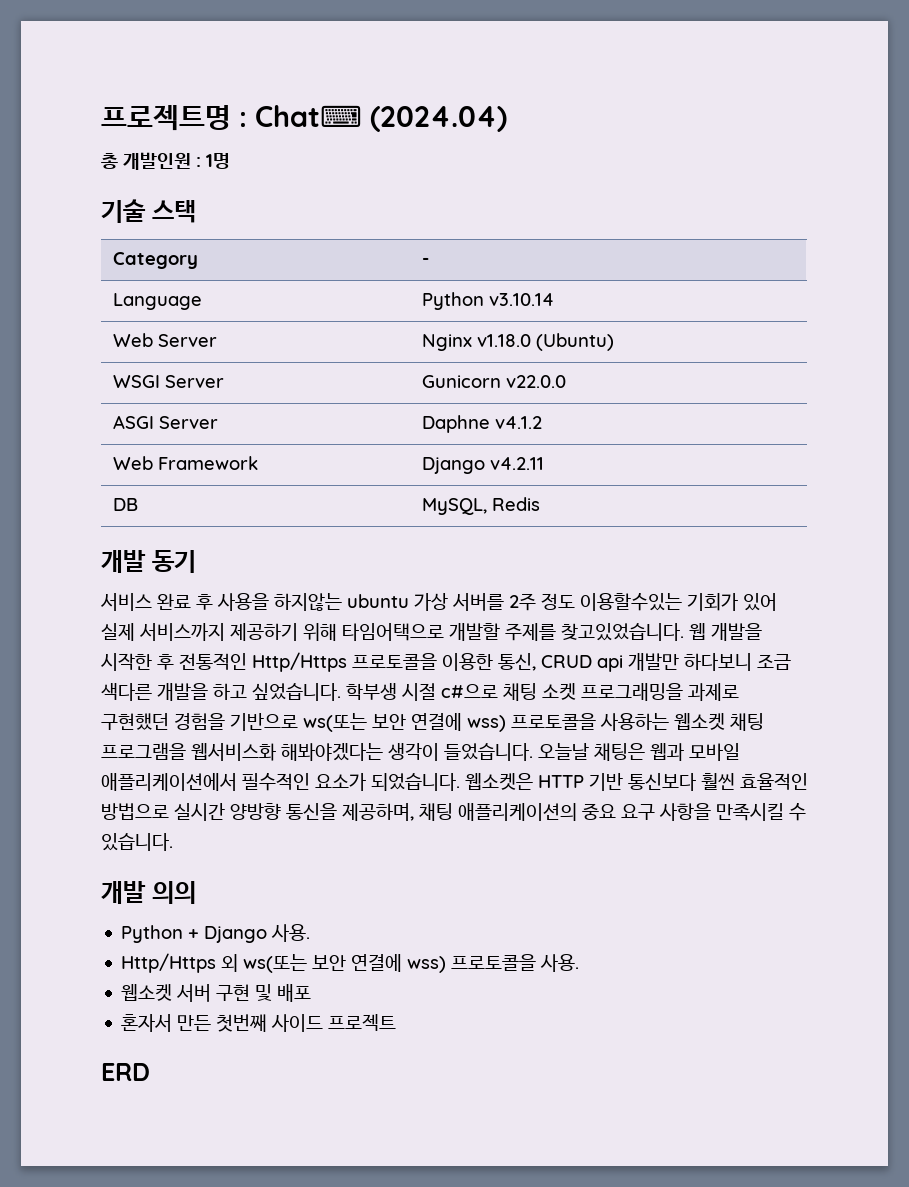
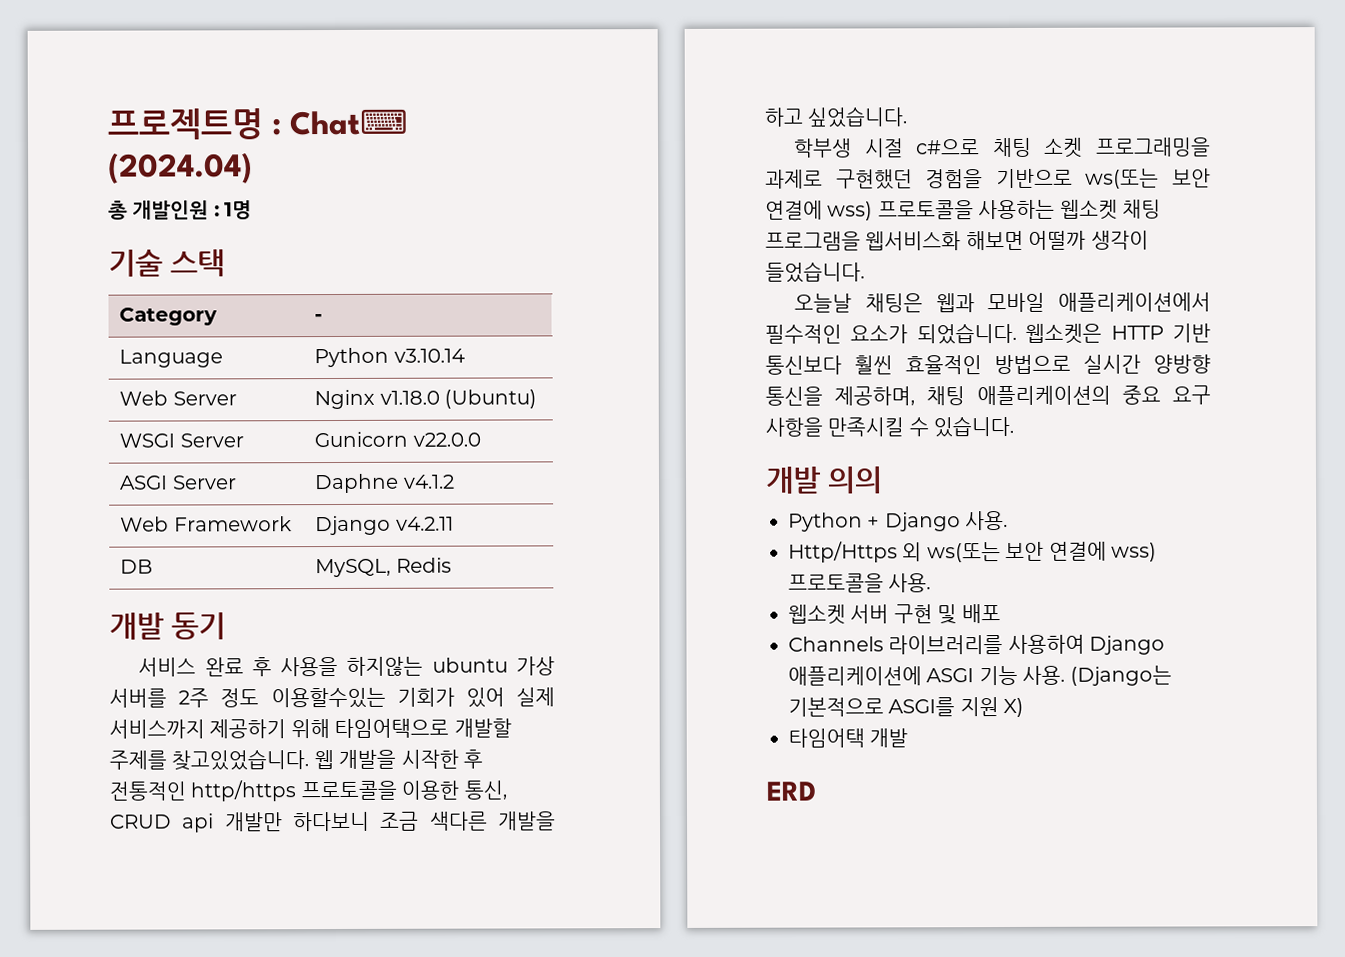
- 웹 개발을 시작한 후 전통적인 Http/Https 프로토콜을 이용한 통신, CRUD api 개발만 하다보니 조금 색다른 개발을 하고 싶었습니다. 학부생 시절 c#으로 채팅 소켓 프로그래밍을 과제로 구현했던 경험을 기반으로 ws(또는 보안 연결에 wss) 프로토콜을 사용하는 웹소켓 채팅 프로그램을 웹서비스화 해봐야겠다는 생각이 들었습니다. 오늘날 채팅은 웹과 모바일 애플리케이션에서 필수적인 요소가 되었습니다.
+ 웹 개발을 시작한 후 전통적인 http/https 프로토콜을 이용한 통신, CRUD api 개발만 하다보니 조금 색다른 개발을 하고 싶었습니다.
+ 학부생 시절 c#으로 채팅 소켓 프로그래밍을 과제로 구현했던 경험을 기반으로 ws(또는 보안 연결에 wss) 프로토콜을 사용하는 웹소켓 채팅 프로그램을 웹서비스화 해보면 어떨까 생각이 들었습니다.
+ 오늘날 채팅은 웹과 모바일 애플리케이션에서 필수적인 요소가 되었습니다.
- 혼자서 만든 첫번째 사이드 프로젝트
+ Channels 라이브러리를 사용하여 Django 애플리케이션에 ASGI 기능 사용. (Django는 기본적으로 ASGI를 지원 X)
+ 타임어택 개발

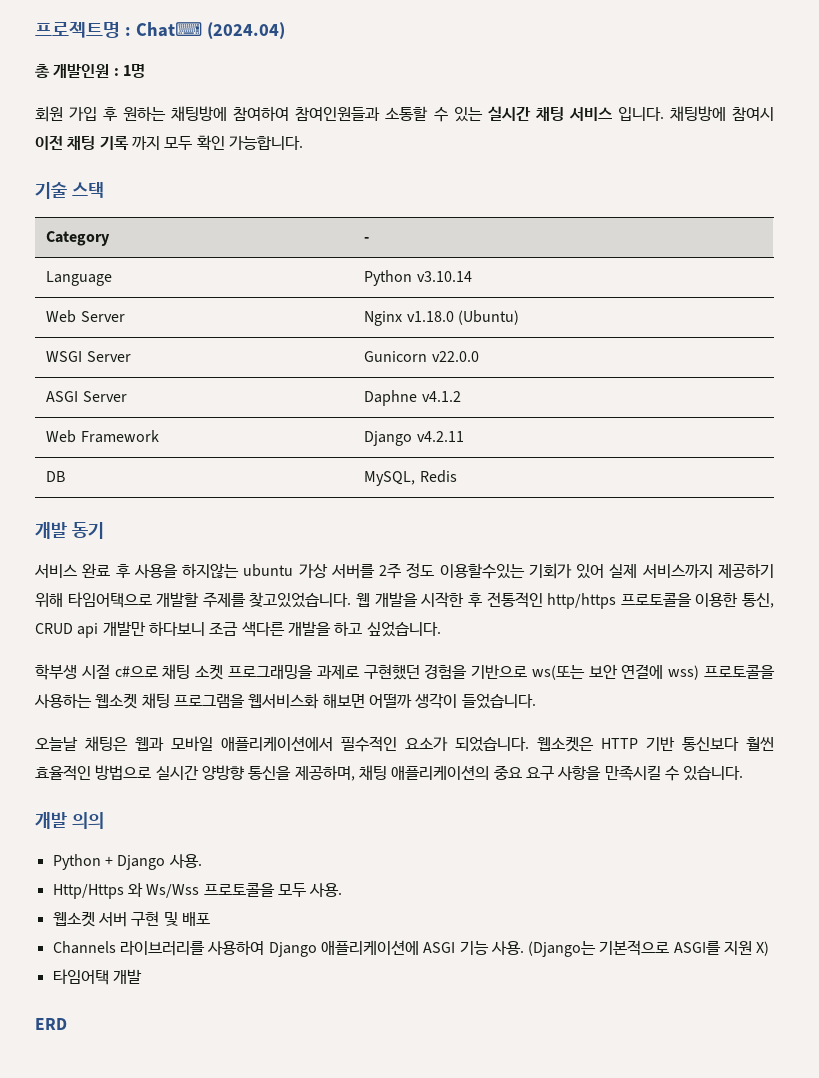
+ 회원 가입 후 원하는 채팅방에 참여하여 참여인원들과 소통할 수 있는 실시간 채팅 서비스 입니다. 채팅방에 참여시 이전 채팅 기록 까지 모두 확인 가능합니다.
- Http/Https 외 ws(또는 보안 연결에 wss) 프로토콜을 사용.
+ Http/Https 와 Ws/Wss 프로토콜을 모두 사용.

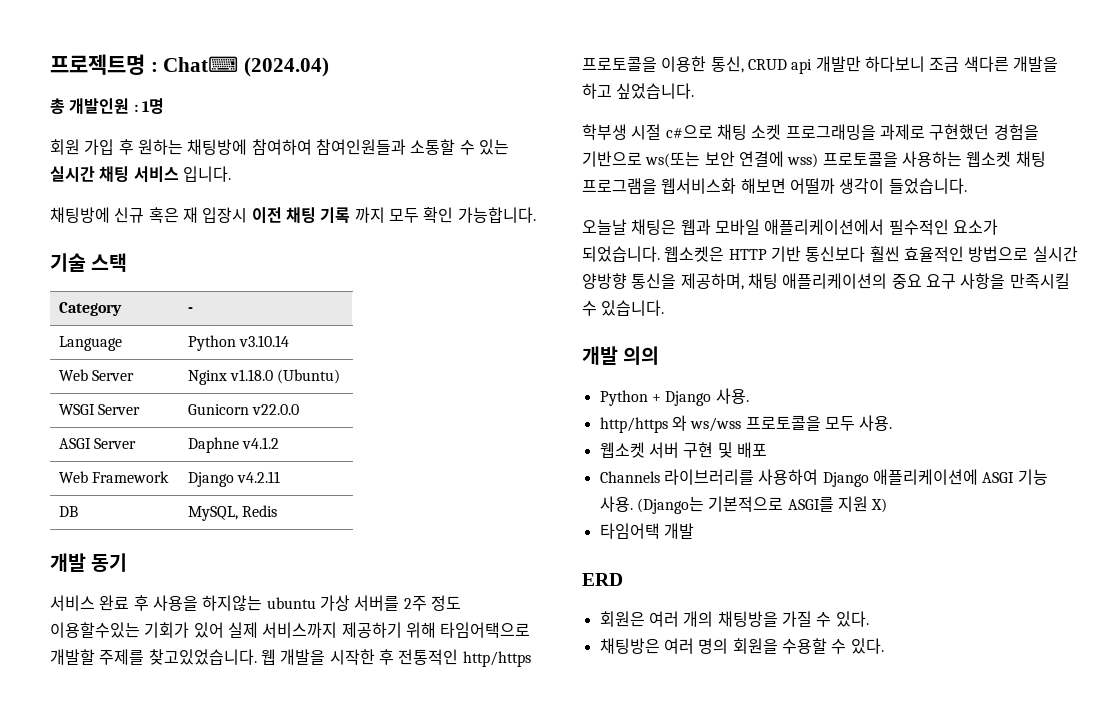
- 회원 가입 후 원하는 채팅방에 참여하여 참여인원들과 소통할 수 있는 실시간 채팅 서비스 입니다. 채팅방에 참여시 이전 채팅 기록 까지 모두 확인 가능합니다.
+ 회원 가입 후 원하는 채팅방에 참여하여 참여인원들과 소통할 수 있는 실시간 채팅 서비스 입니다.
+ 채팅방에 신규 혹은 재 입장시 이전 채팅 기록 까지 모두 확인 가능합니다.
- Http/Https 와 Ws/Wss 프로토콜을 모두 사용.
+ http/https 와 ws/wss 프로토콜을 모두 사용.
+ 회원은 여러 개의 채팅방을 가질 수 있다.
+ 채팅방은 여러 명의 회원을 수용할 수 있다.

